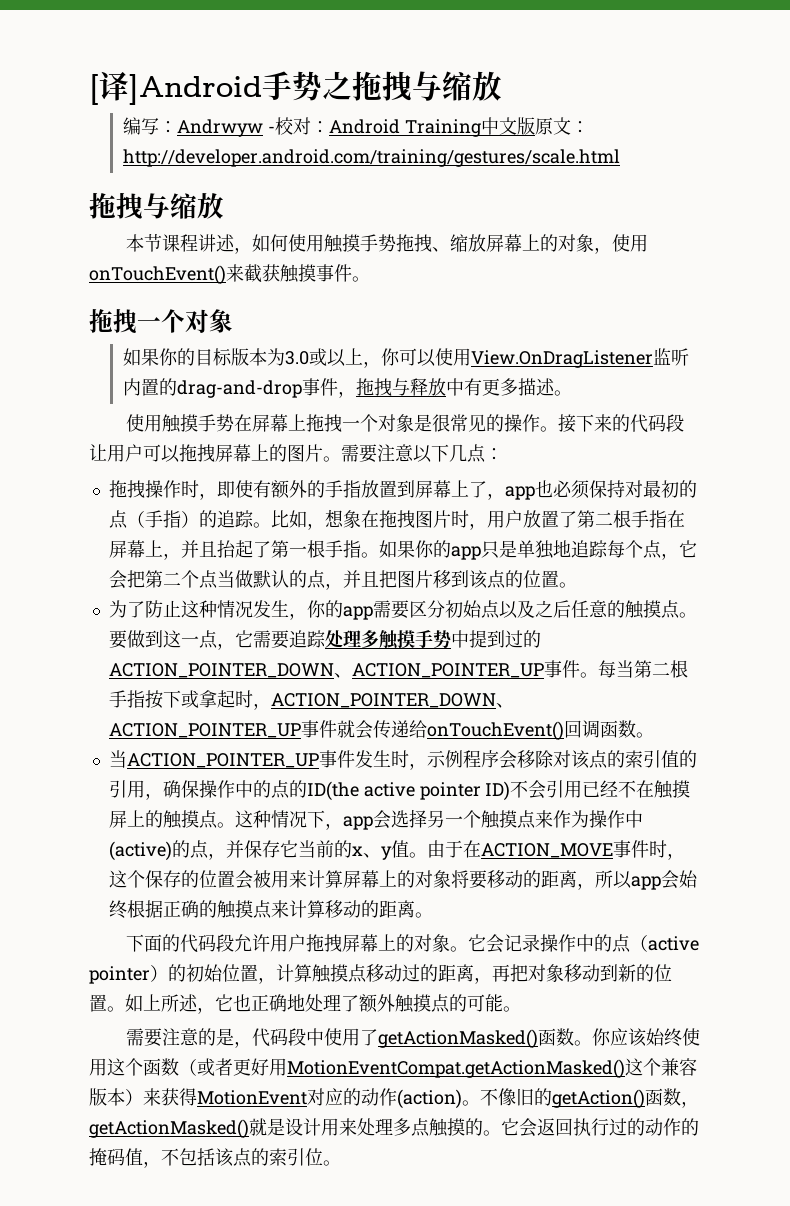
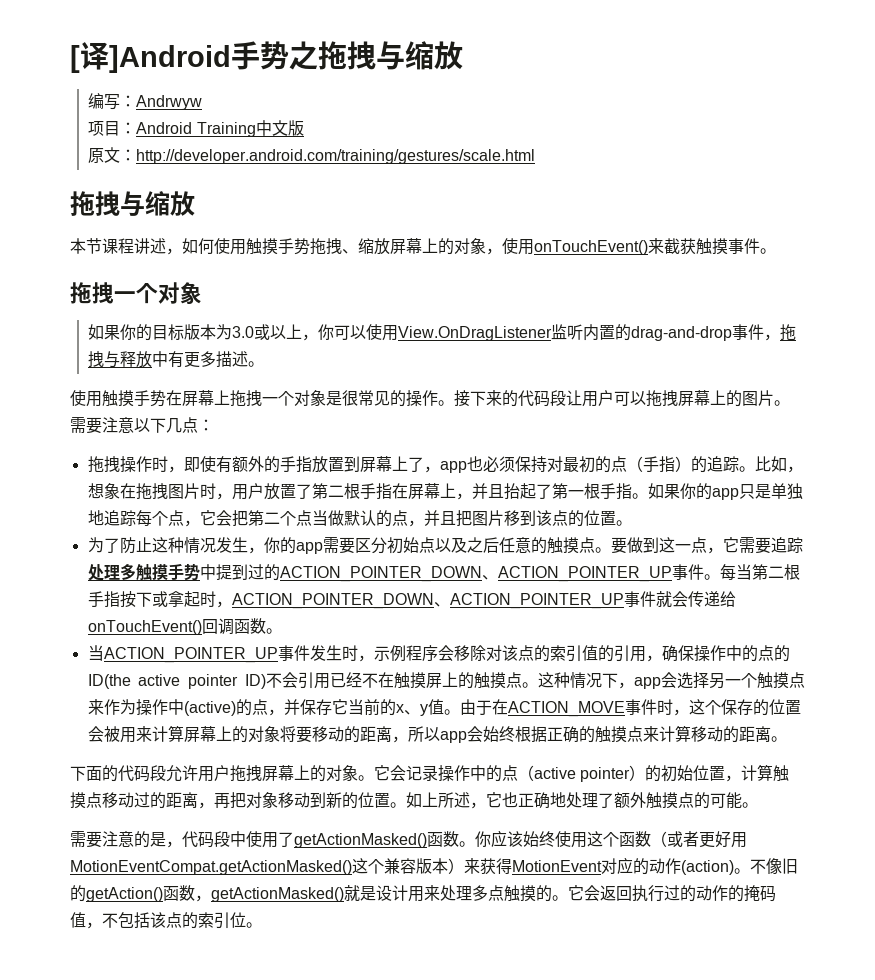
- 编写：Andrwyw -校对：Android Training中文版原文：http://developer.android.com/training/gestures/scale.html
+ 编写：Andrwyw
+ 项目：Android Training中文版
+ 原文：http://developer.android.com/training/gestures/scale.html

